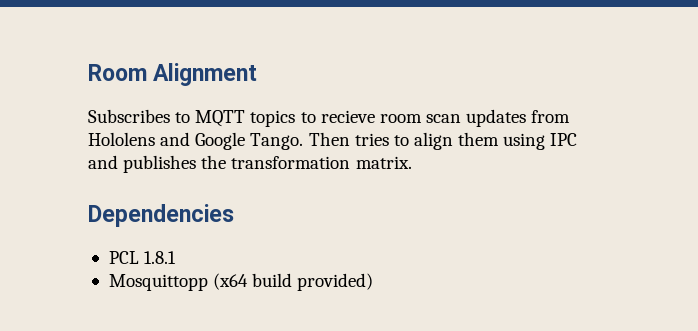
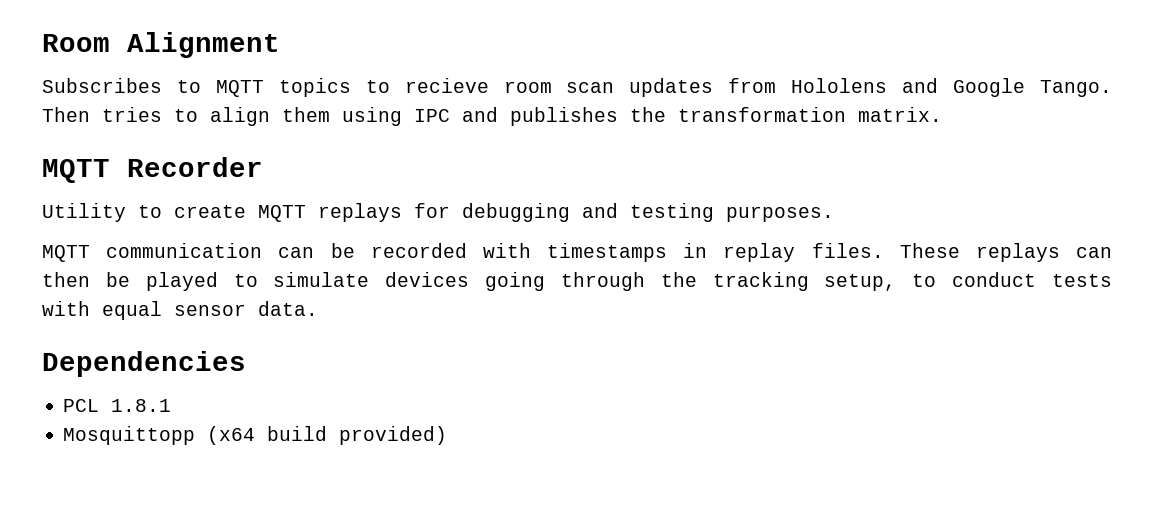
+ MQTT Recorder
+ Utility to create MQTT replays for debugging and testing purposes.
+ MQTT communication can be recorded with timestamps in replay files. These replays can then be played to simulate devices going through the tracking setup, to conduct tests with equal sensor data.

